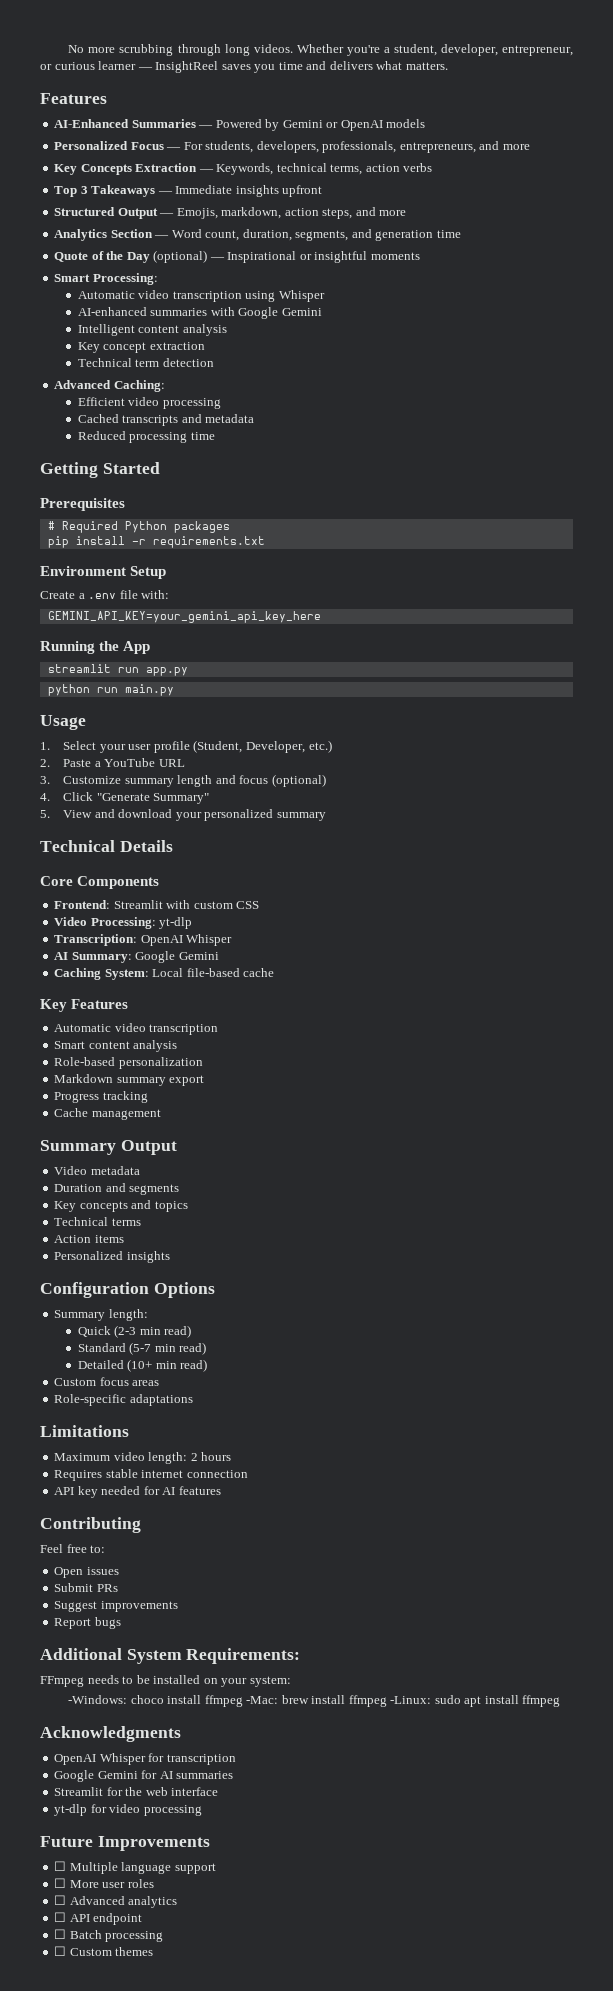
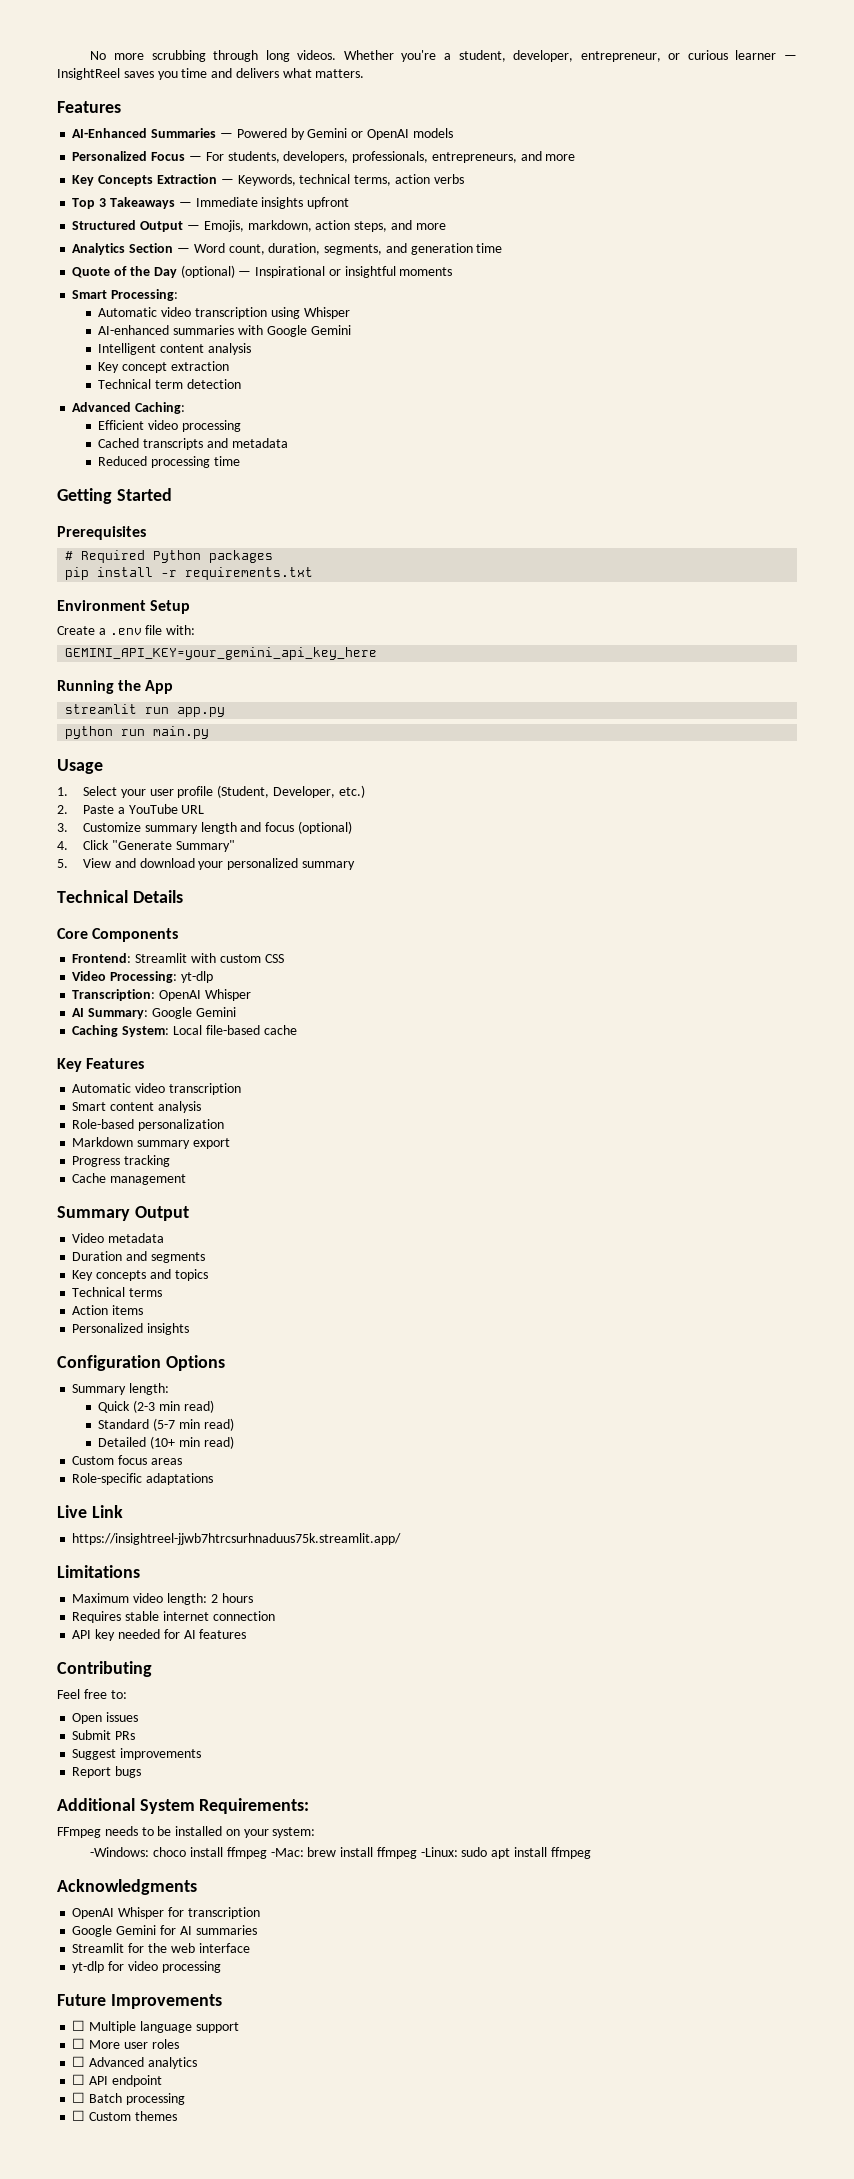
+ Live Link
+ https://insightreel-jjwb7htrcsurhnaduus75k.streamlit.app/

